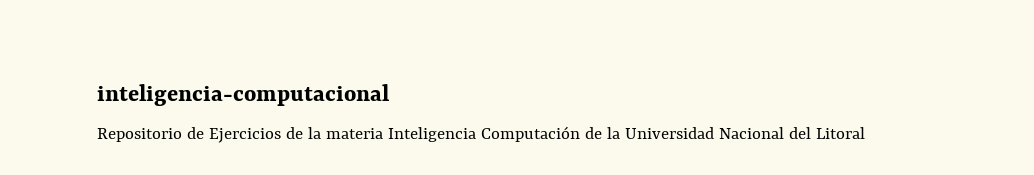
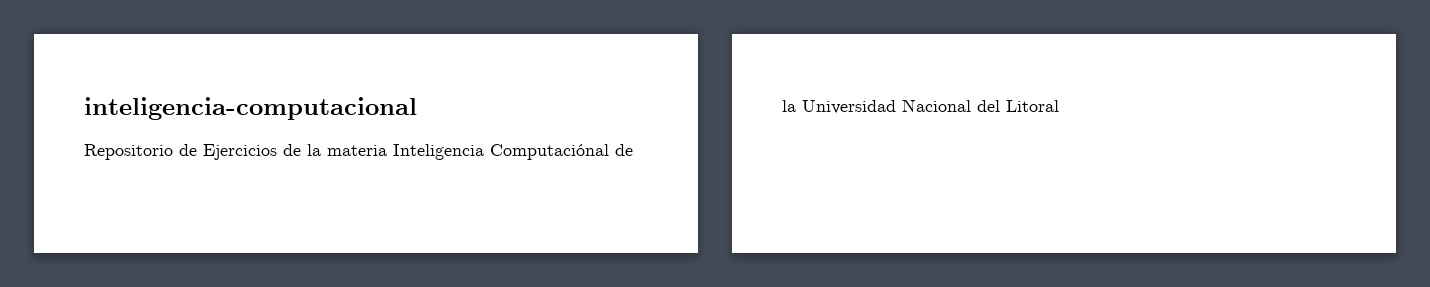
- Repositorio de Ejercicios de la materia Inteligencia Computación de la Universidad Nacional del Litoral
+ Repositorio de Ejercicios de la materia Inteligencia Computaciónal de la Universidad Nacional del Litoral

